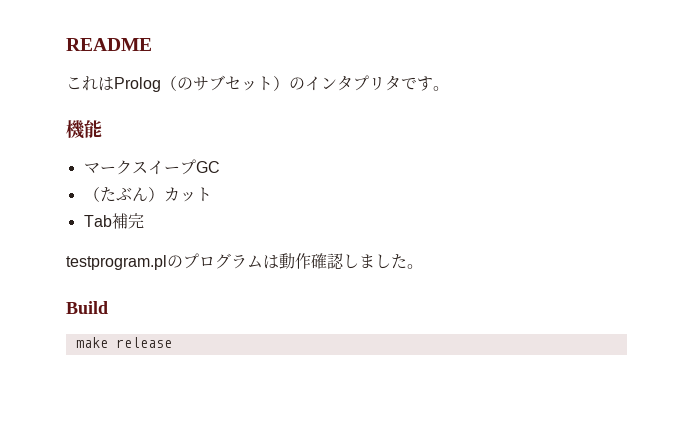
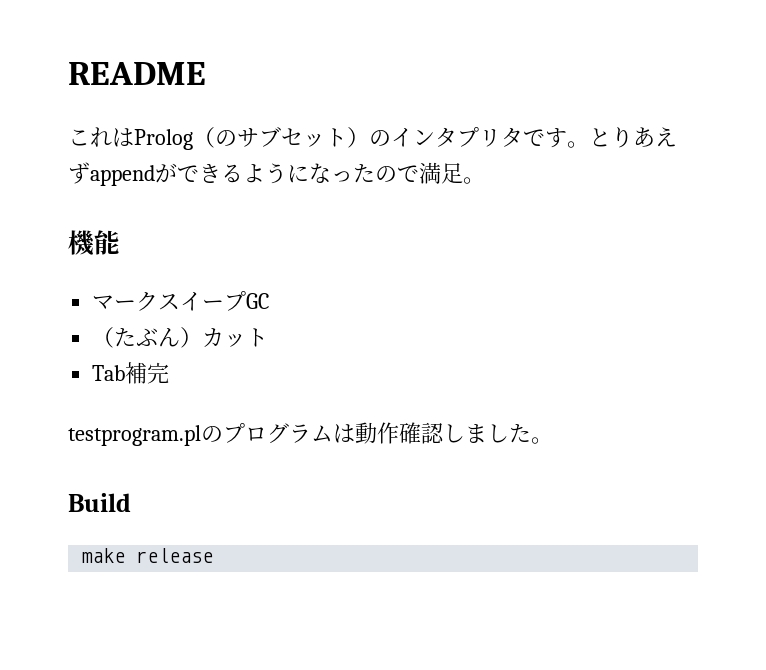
+ とりあえずappendができるようになったので満足。

